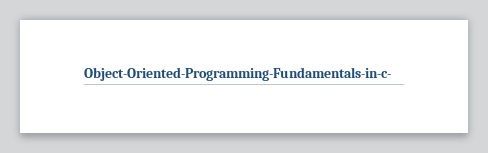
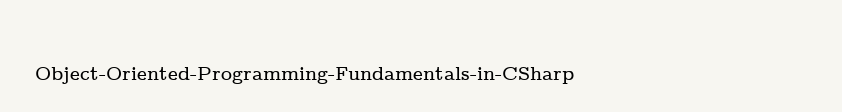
- Object-Oriented-Programming-Fundamentals-in-c-
+ Object-Oriented-Programming-Fundamentals-in-CSharp

